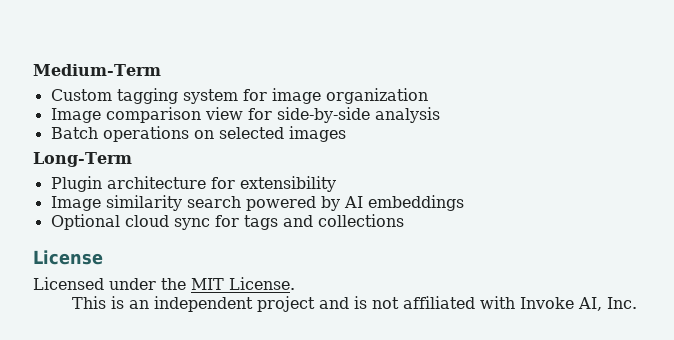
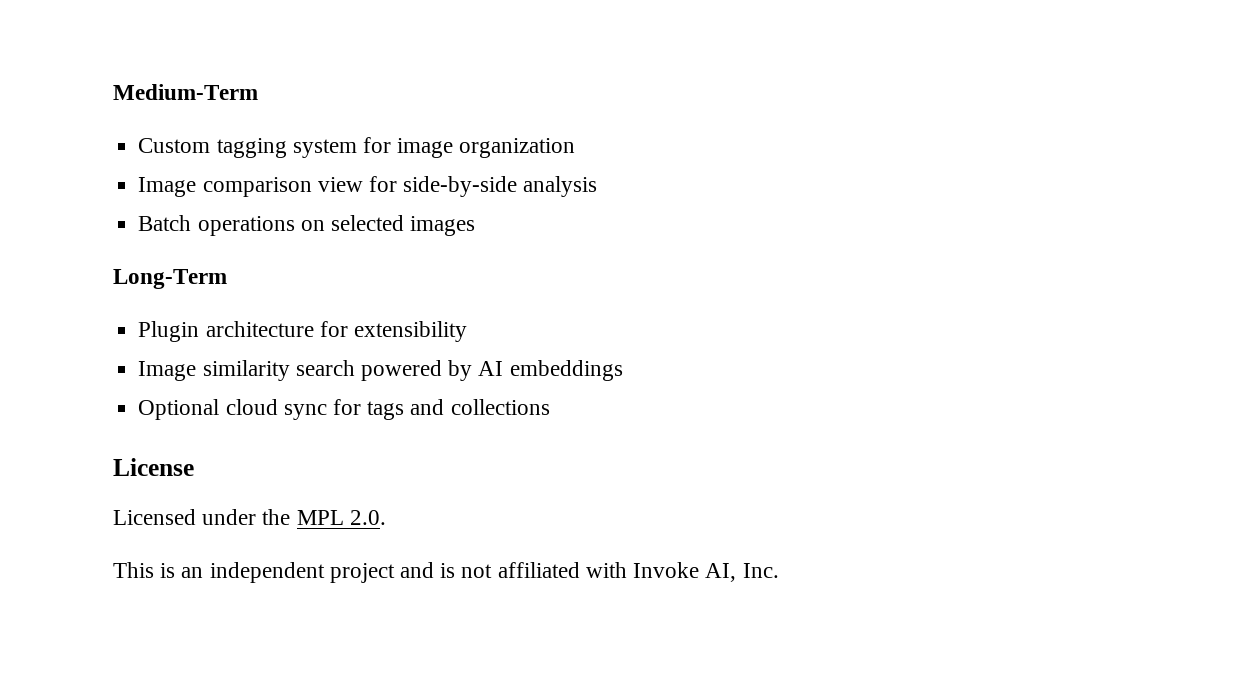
- Licensed under the MIT License.
+ Licensed under the MPL 2.0.

